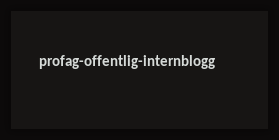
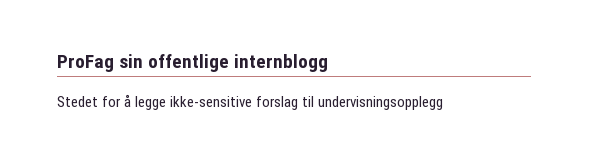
- profag-offentlig-internblogg
+ ProFag sin offentlige internblogg
+ Stedet for å legge ikke-sensitive forslag til undervisningsopplegg

